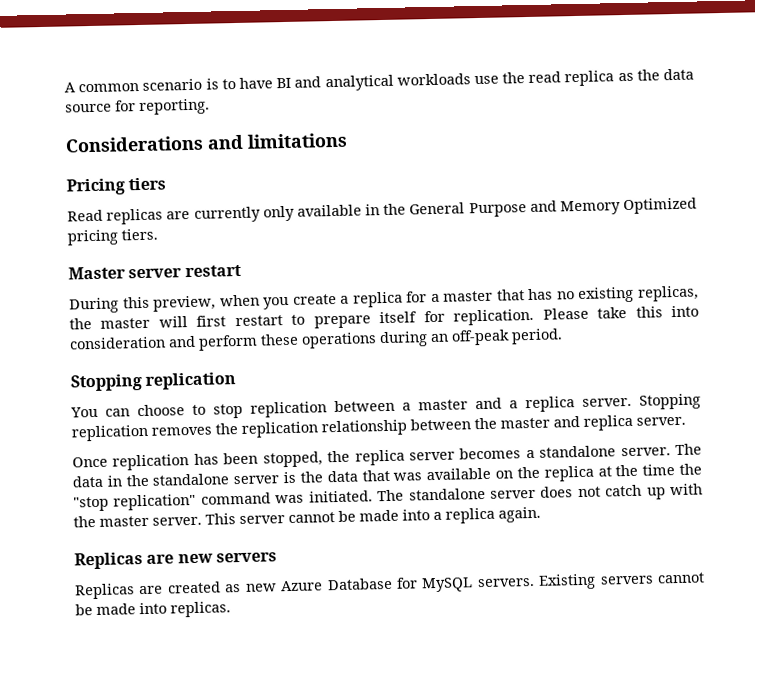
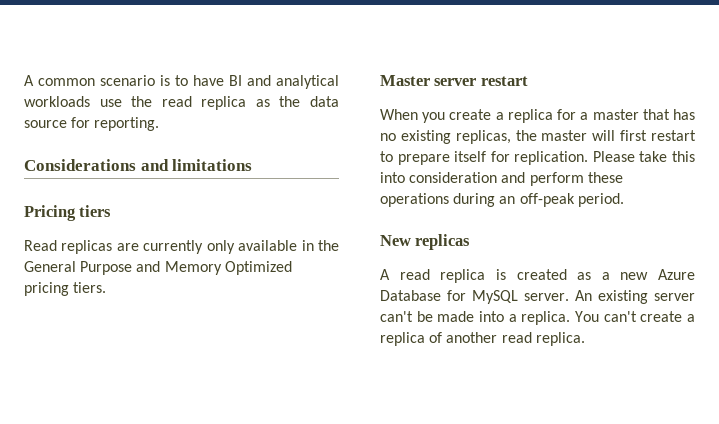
- During this preview, when you create a replica for a master that has no existing replicas, the master will first restart to prepare itself for replication.
+ When you create a replica for a master that has no existing replicas, the master will first restart to prepare itself for replication.
  Please take this into consideration and perform these operations during an off-peak period.
- Stopping replication
- You can choose to stop replication between a master and a replica server. Stopping replication removes the replication relationship between the master and replica server.
- Once replication has been stopped, the replica server becomes a standalone server. The data in the standalone server is the data that was available on the replica at the time the "stop replication" command was initiated. The standalone server does not catch up with the master server. This server cannot be made into a replica again.
- Replicas are new servers
- Replicas are created as new Azure Database for MySQL servers. Existing servers cannot be made into replicas.
+ New replicas
+ A read replica is created as a new Azure Database for MySQL server. An existing server can't be made into a replica. You can't create a replica of another read replica.

